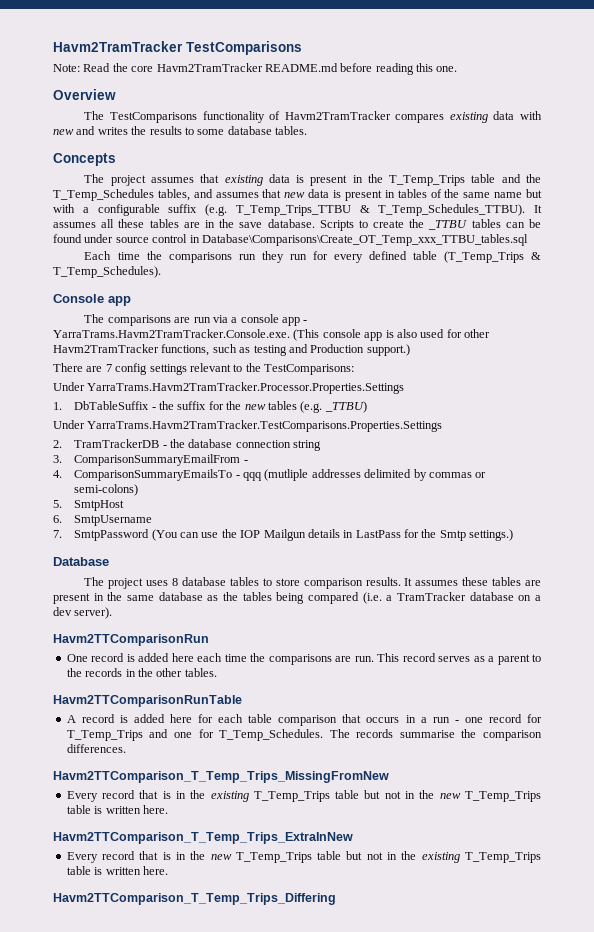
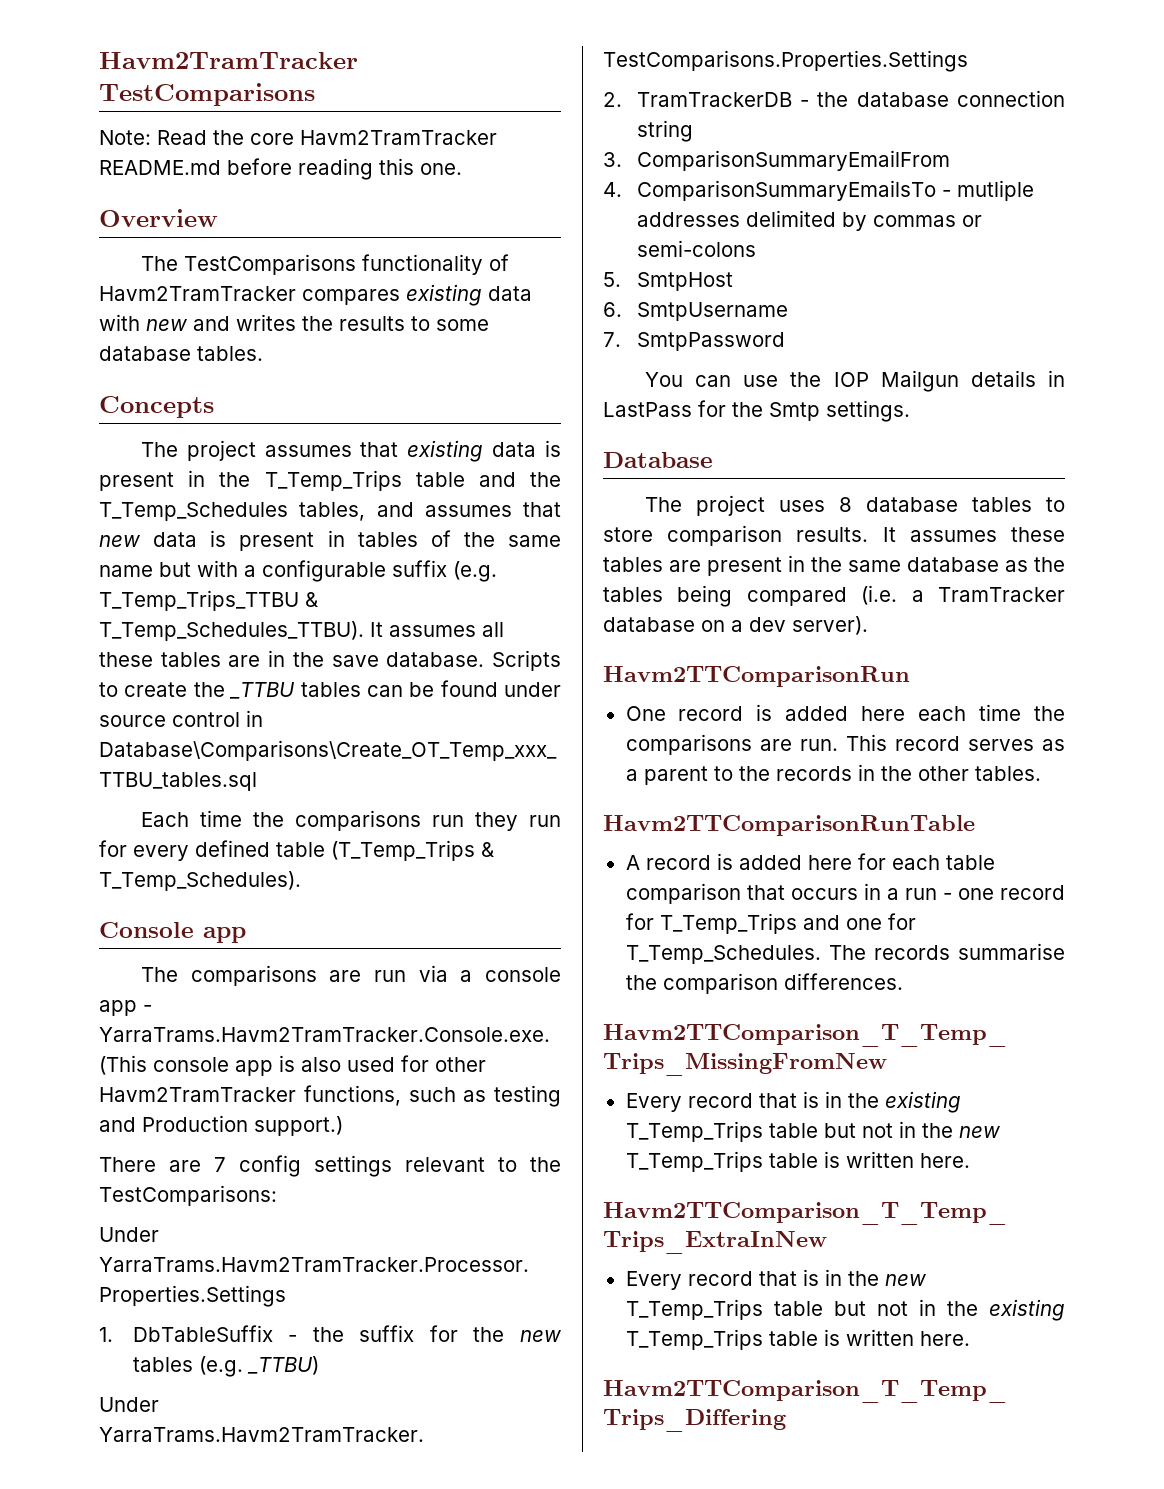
- 3. ComparisonSummaryEmailFrom -
+ 3. ComparisonSummaryEmailFrom
- 4. ComparisonSummaryEmailsTo - qqq (mutliple addresses delimited by commas or semi-colons)
+ 4. ComparisonSummaryEmailsTo - mutliple addresses delimited by commas or semi-colons
- 7. SmtpPassword (You can use the IOP Mailgun details in LastPass for the Smtp settings.)
+ 7. SmtpPassword
+ You can use the IOP Mailgun details in LastPass for the Smtp settings.

